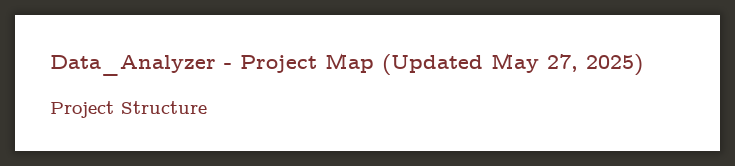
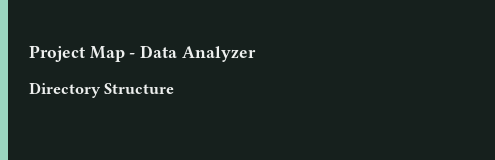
- Data_Analyzer - Project Map (Updated May 27, 2025)
- Project Structure
+ Project Map - Data Analyzer
+ Directory Structure

